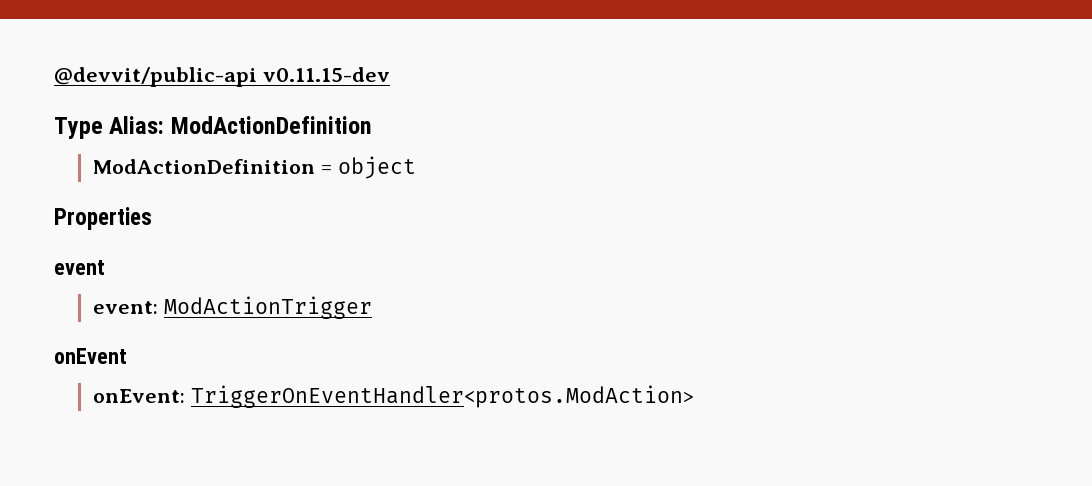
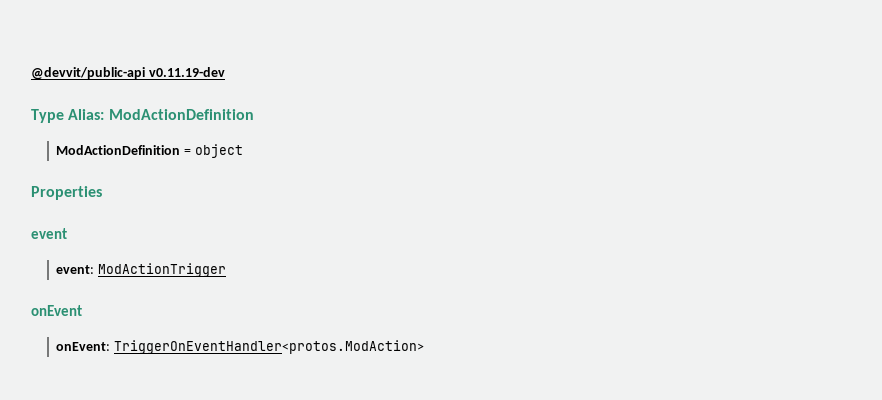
- @devvit/public-api v0.11.15-dev
+ @devvit/public-api v0.11.19-dev

